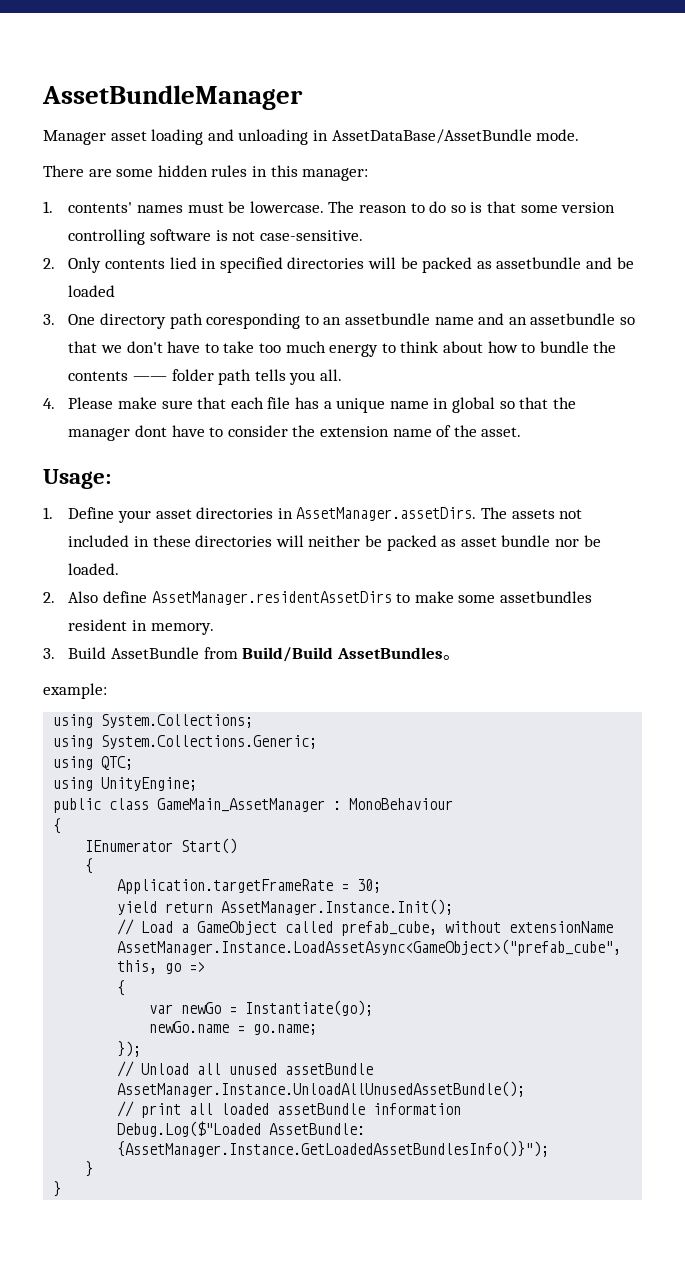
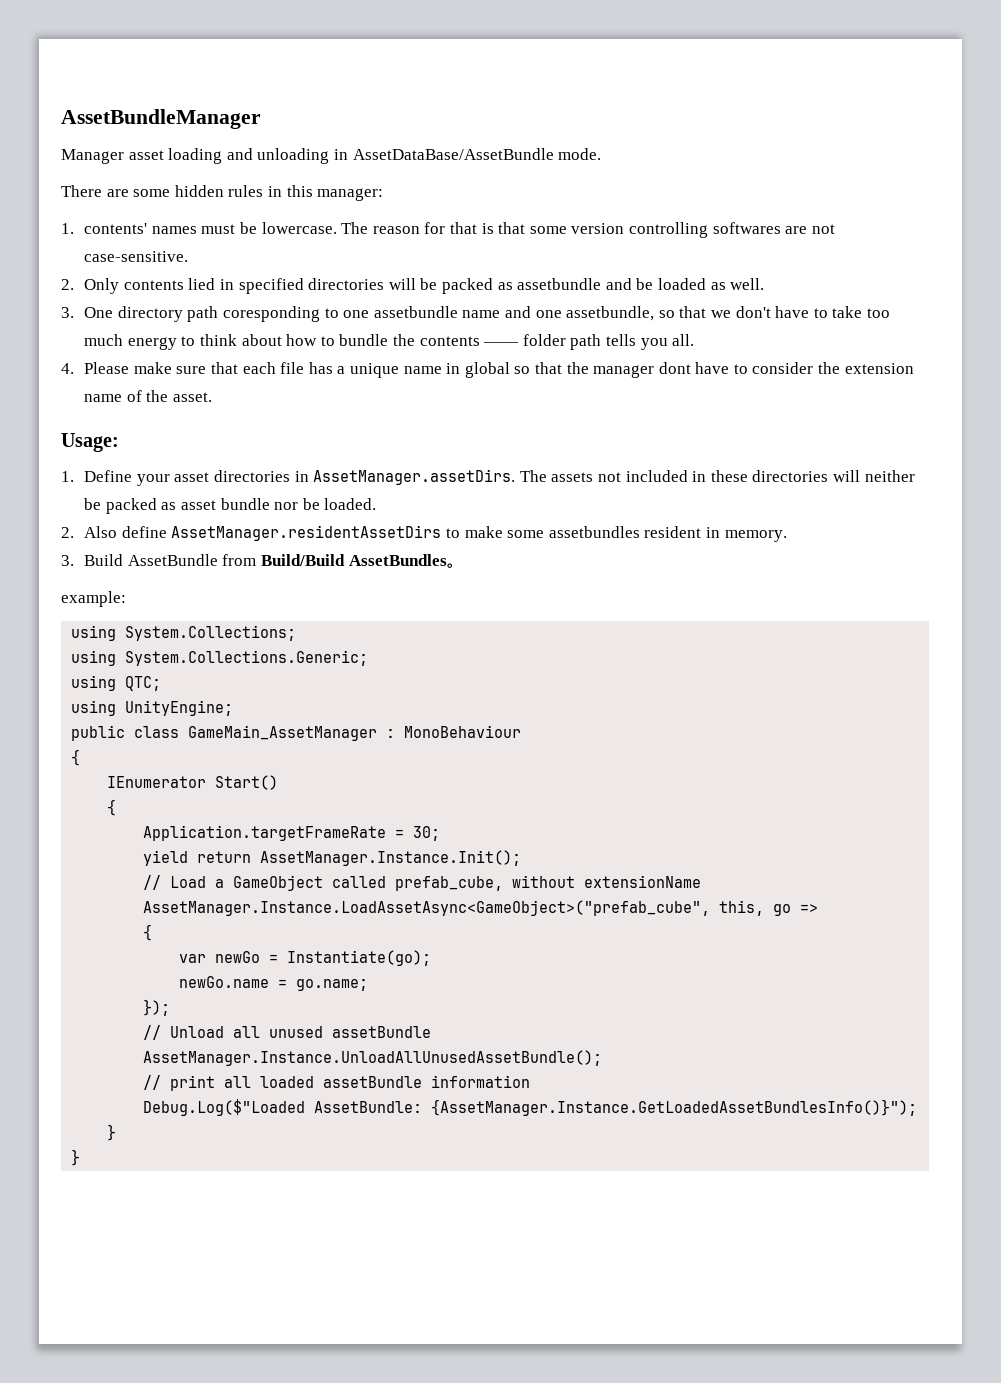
- The reason to do so is that some version controlling software is not case-sensitive.
+ The reason for that is that some version controlling softwares are not case-sensitive.
- 2. Only contents lied in specified directories will be packed as assetbundle and be loaded
+ 2. Only contents lied in specified directories will be packed as assetbundle and be loaded as well.
- 3. One directory path coresponding to an assetbundle name and an assetbundle so that we don't have to take too much energy to think about how to bundle the contents —— folder path tells you all.
+ 3. One directory path coresponding to one assetbundle name and one assetbundle, so that we don't have to take too much energy to think about how to bundle the contents —— folder path tells you all.

